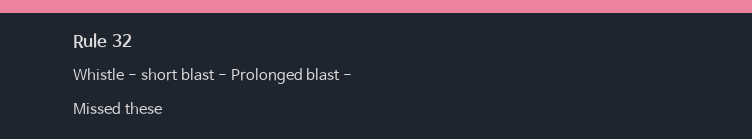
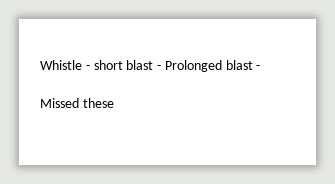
- Rule 32

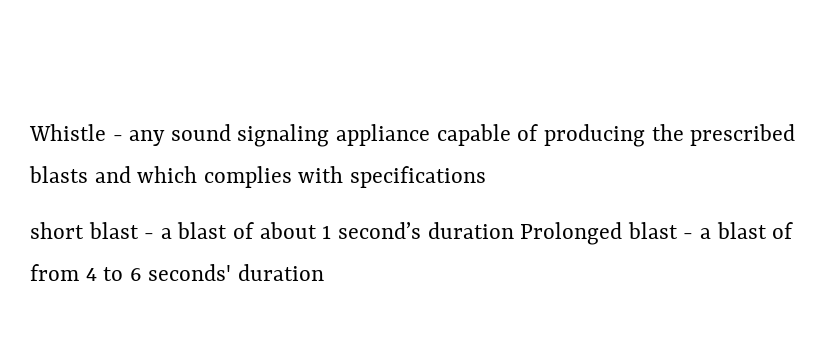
- Whistle - short blast - Prolonged blast -
- Missed these
+ Whistle - any sound signaling appliance capable of producing the prescribed blasts and which complies with specifications
+ short blast - a blast of about 1 second’s duration Prolonged blast - a blast of from 4 to 6 seconds' duration

